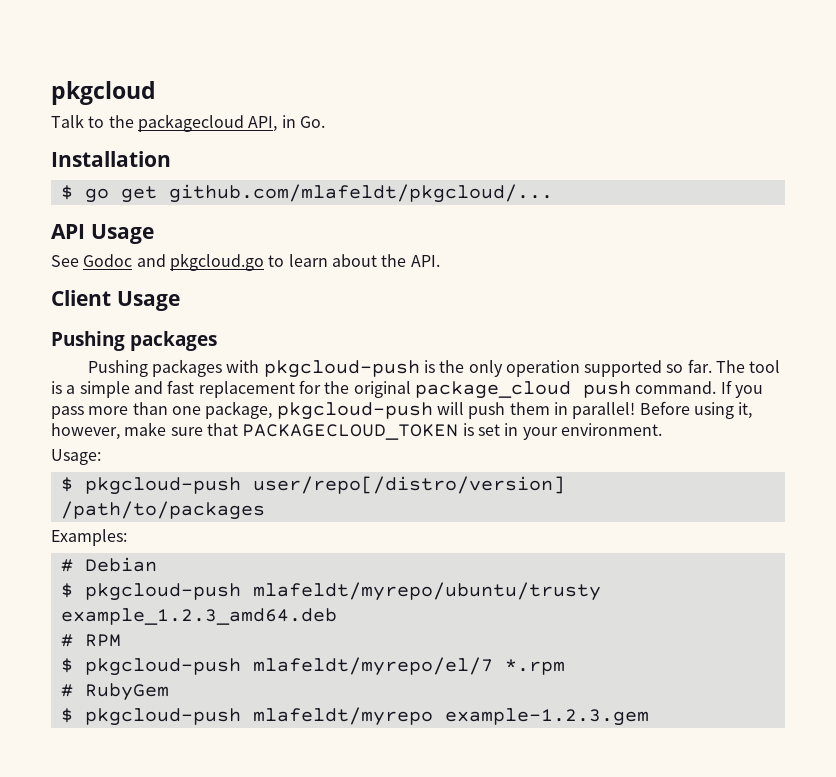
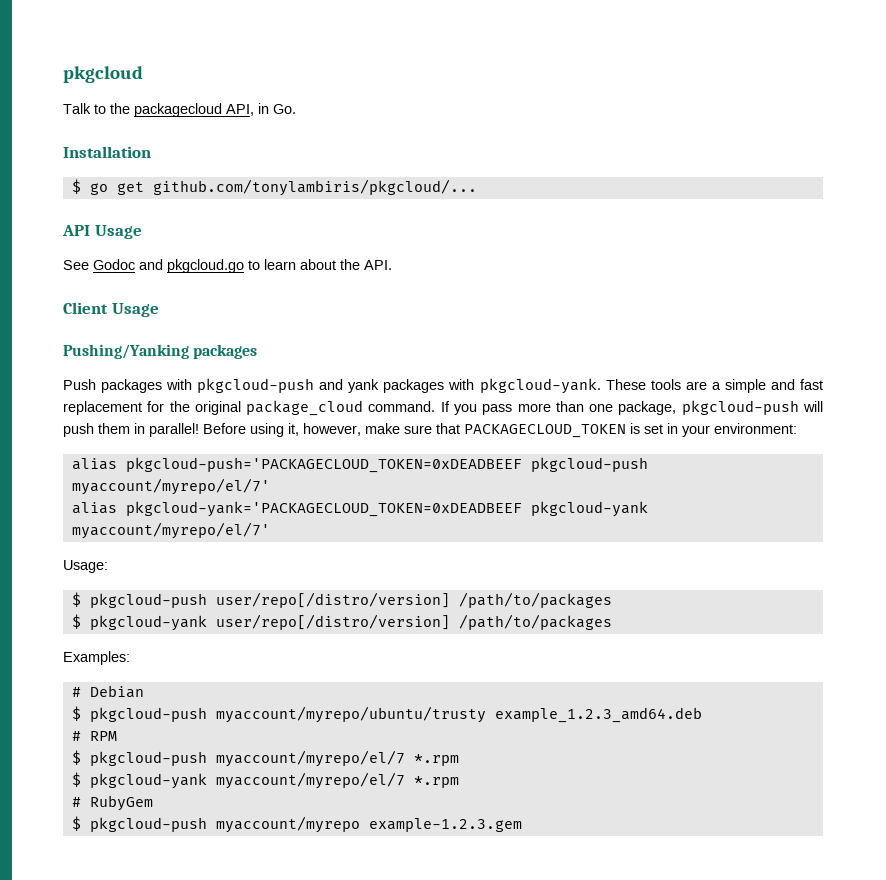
- $ go get github.com/mlafeldt/pkgcloud/...
+ $ go get github.com/tonylambiris/pkgcloud/...
  Client Usage
- Pushing packages
+ Pushing/Yanking packages
- Pushing packages with pkgcloud-push is the only operation supported so far. The tool is a simple and fast replacement for the original package_cloud push command.
+ Push packages with pkgcloud-push and yank packages with pkgcloud-yank. These tools are a simple and fast replacement for the original package_cloud command.
- Before using it, however, make sure that PACKAGECLOUD_TOKEN is set in your environment.
+ Before using it, however, make sure that PACKAGECLOUD_TOKEN is set in your environment:
+ alias pkgcloud-push='PACKAGECLOUD_TOKEN=0xDEADBEEF pkgcloud-push myaccount/myrepo/el/7'
+ alias pkgcloud-yank='PACKAGECLOUD_TOKEN=0xDEADBEEF pkgcloud-yank myaccount/myrepo/el/7'
+ $ pkgcloud-yank user/repo[/distro/version] /path/to/packages
- $ pkgcloud-push mlafeldt/myrepo/ubuntu/trusty example_1.2.3_amd64.deb
+ $ pkgcloud-push myaccount/myrepo/ubuntu/trusty example_1.2.3_amd64.deb
- $ pkgcloud-push mlafeldt/myrepo/el/7 *.rpm
+ $ pkgcloud-push myaccount/myrepo/el/7 *.rpm
+ $ pkgcloud-yank myaccount/myrepo/el/7 *.rpm
- $ pkgcloud-push mlafeldt/myrepo example-1.2.3.gem
+ $ pkgcloud-push myaccount/myrepo example-1.2.3.gem

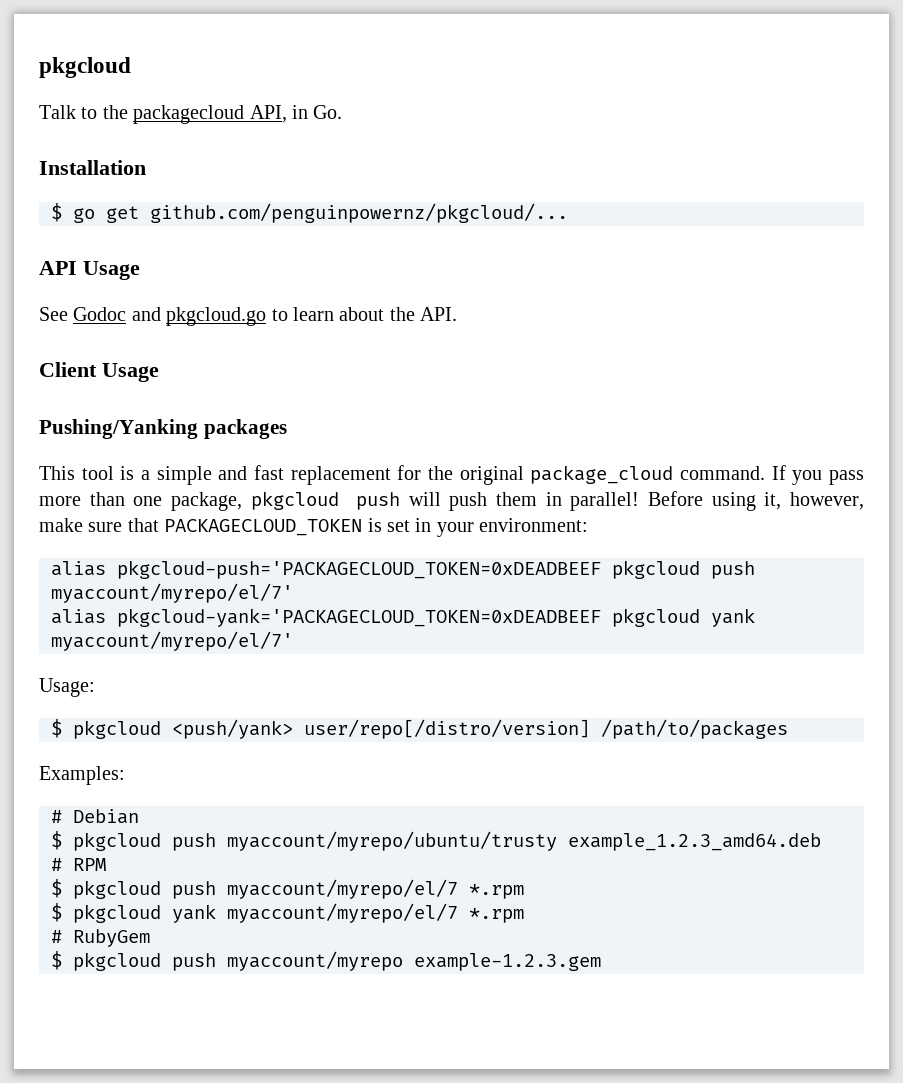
- $ go get github.com/tonylambiris/pkgcloud/...
+ $ go get github.com/penguinpowernz/pkgcloud/...
- Push packages with pkgcloud-push and yank packages with pkgcloud-yank. These tools are a simple and fast replacement for the original package_cloud command.
+ This tool is a simple and fast replacement for the original package_cloud command.
- If you pass more than one package, pkgcloud-push will push them in parallel!
+ If you pass more than one package, pkgcloud push will push them in parallel!
- alias pkgcloud-push='PACKAGECLOUD_TOKEN=0xDEADBEEF pkgcloud-push myaccount/myrepo/el/7'
+ alias pkgcloud-push='PACKAGECLOUD_TOKEN=0xDEADBEEF pkgcloud push myaccount/myrepo/el/7'
- alias pkgcloud-yank='PACKAGECLOUD_TOKEN=0xDEADBEEF pkgcloud-yank myaccount/myrepo/el/7'
+ alias pkgcloud-yank='PACKAGECLOUD_TOKEN=0xDEADBEEF pkgcloud yank myaccount/myrepo/el/7'
- $ pkgcloud-push user/repo[/distro/version] /path/to/packages
- $ pkgcloud-yank user/repo[/distro/version] /path/to/packages
+ $ pkgcloud <push/yank> user/repo[/distro/version] /path/to/packages
- $ pkgcloud-push myaccount/myrepo/ubuntu/trusty example_1.2.3_amd64.deb
+ $ pkgcloud push myaccount/myrepo/ubuntu/trusty example_1.2.3_amd64.deb
- $ pkgcloud-push myaccount/myrepo/el/7 *.rpm
+ $ pkgcloud push myaccount/myrepo/el/7 *.rpm
- $ pkgcloud-yank myaccount/myrepo/el/7 *.rpm
+ $ pkgcloud yank myaccount/myrepo/el/7 *.rpm
- $ pkgcloud-push myaccount/myrepo example-1.2.3.gem
+ $ pkgcloud push myaccount/myrepo example-1.2.3.gem

